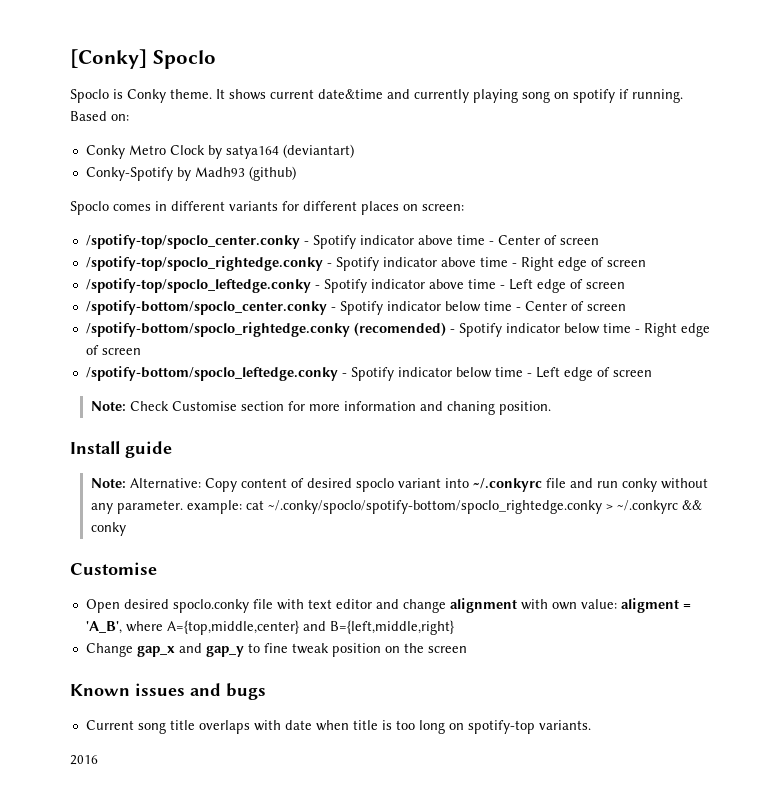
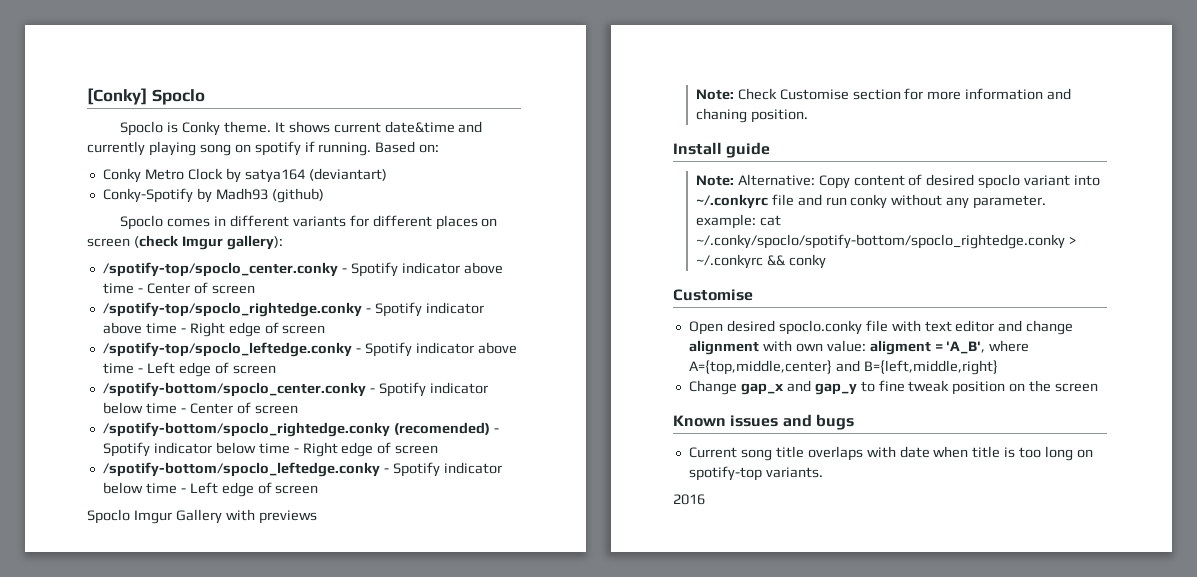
- Spoclo comes in different variants for different places on screen:
+ Spoclo comes in different variants for different places on screen (check Imgur gallery):
+ Spoclo Imgur Gallery with previews

